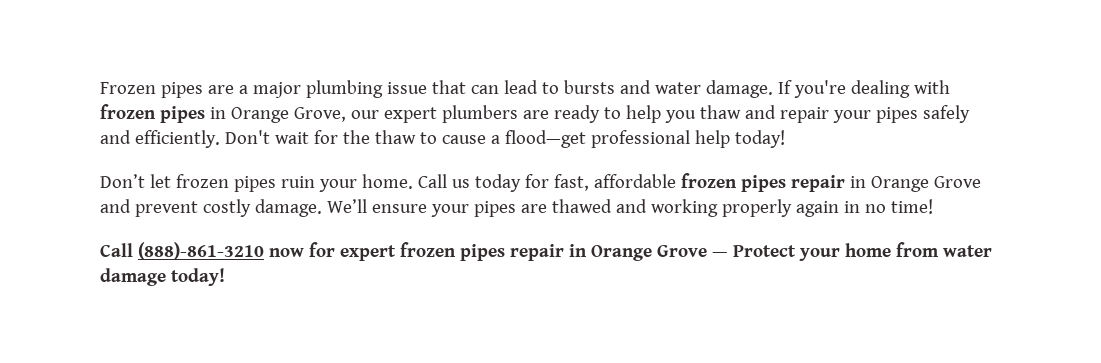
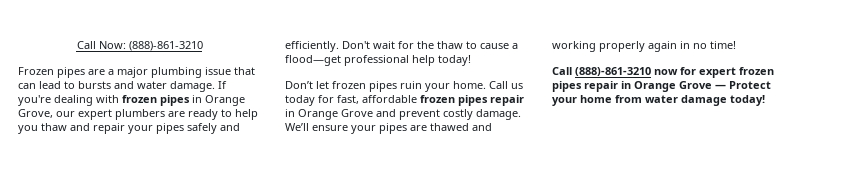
+ Call Now: (888)-861-3210

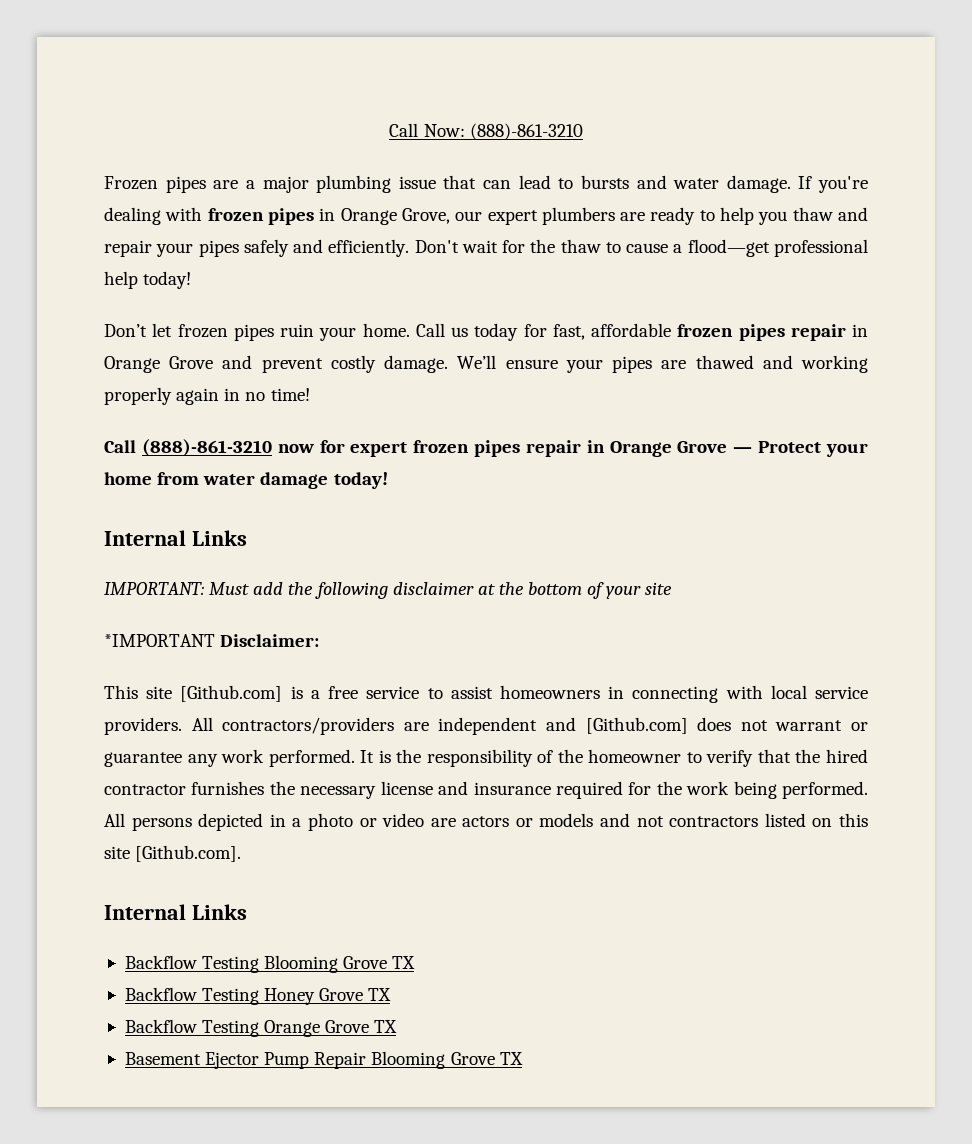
  Call (888)-861-3210 now for expert frozen pipes repair in Orange Grove — Protect your home from water damage today!
+ Internal Links
+ IMPORTANT: Must add the following disclaimer at the bottom of your site
+ *IMPORTANT Disclaimer:
+ This site [Github.com] is a free service to assist homeowners in connecting with local service providers. All contractors/providers are independent and [Github.com] does not warrant or guarantee any work performed. It is the responsibility of the homeowner to verify that the hired contractor furnishes the necessary license and insurance required for the work being performed. All persons depicted in a photo or video are actors or models and not contractors listed on this site [Github.com].
+ Internal Links
+ Backflow Testing Blooming Grove TX
+ Backflow Testing Honey Grove TX
+ Backflow Testing Orange Grove TX
+ Basement Ejector Pump Repair Blooming Grove TX

